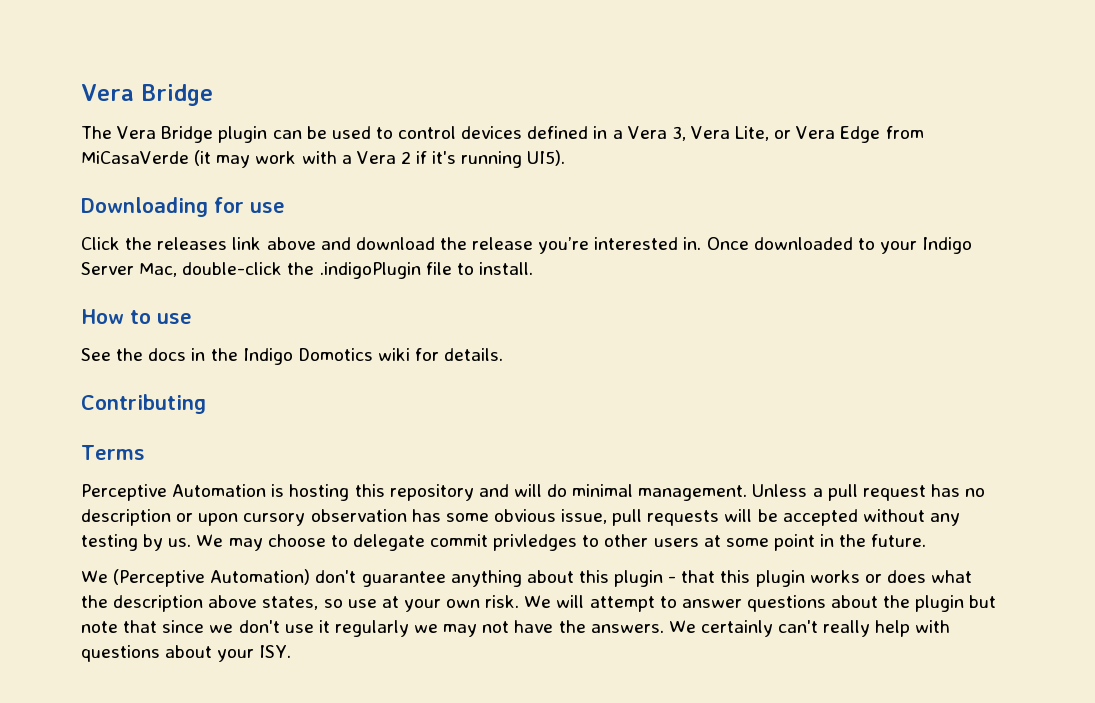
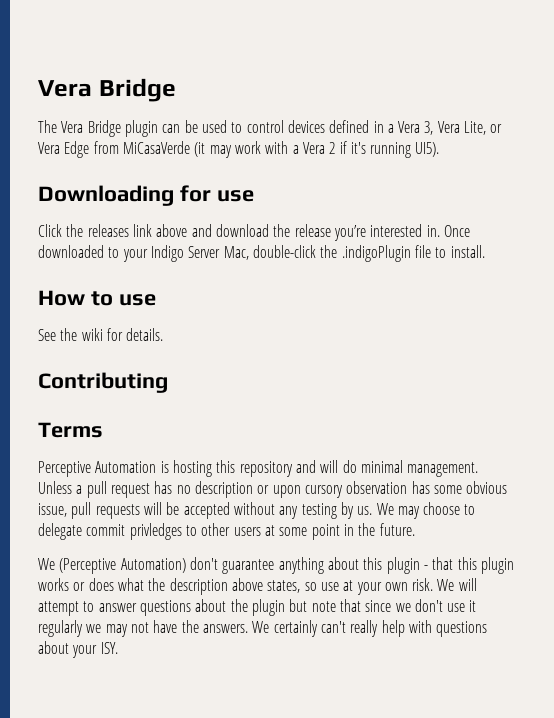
- See the docs in the Indigo Domotics wiki for details.
+ See the wiki for details.

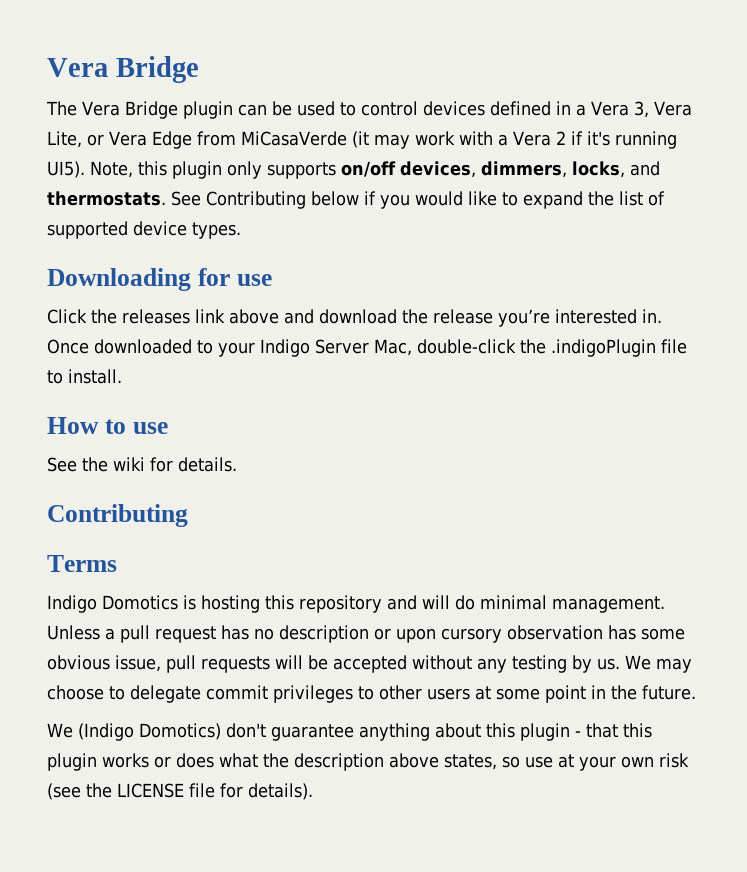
+ Note, this plugin only supports on/off devices, dimmers, locks, and thermostats. See Contributing below if you would like to expand the list of supported device types.
- Perceptive Automation is hosting this repository and will do minimal management.
+ Indigo Domotics is hosting this repository and will do minimal management.
- We may choose to delegate commit privledges to other users at some point in the future.
+ We may choose to delegate commit privileges to other users at some point in the future.
- We (Perceptive Automation) don't guarantee anything about this plugin - that this plugin works or does what the description above states, so use at your own risk. We will attempt to answer questions about the plugin but note that since we don't use it regularly we may not have the answers. We certainly can't really help with questions about your ISY.
+ We (Indigo Domotics) don't guarantee anything about this plugin - that this plugin works or does what the description above states, so use at your own risk (see the LICENSE file for details).

